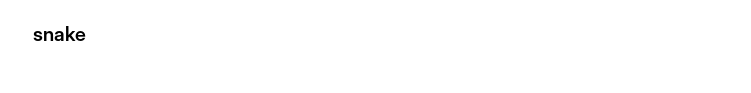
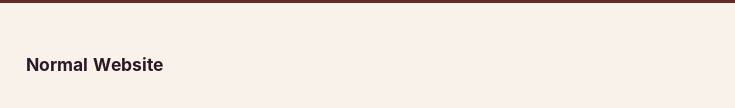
- snake
+ Normal Website

